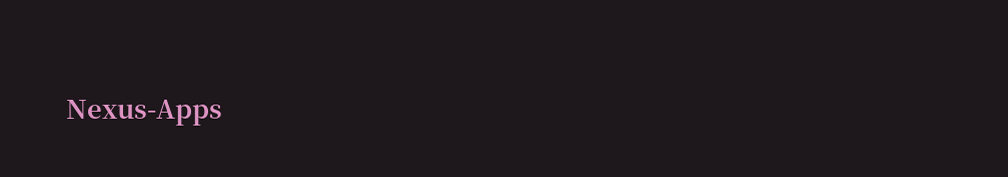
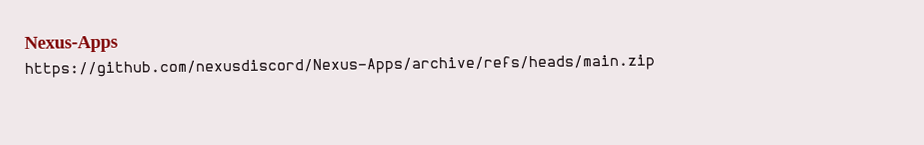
+ https://github.com/nexusdiscord/Nexus-Apps/archive/refs/heads/main.zip

